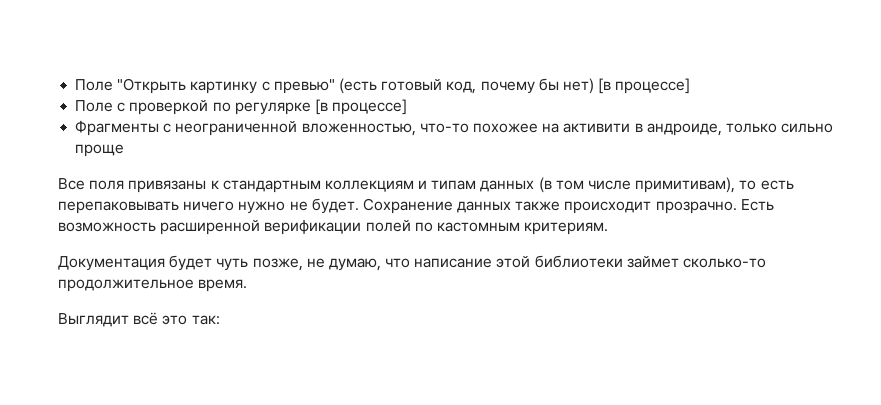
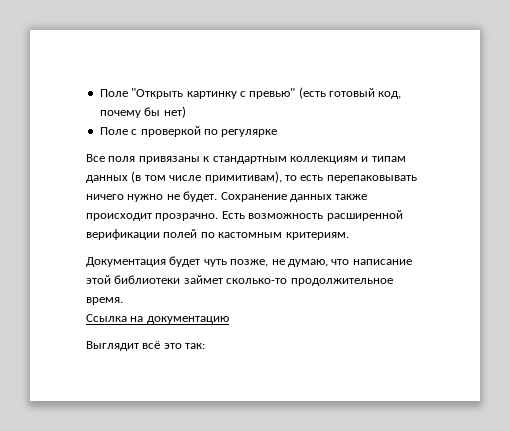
- Поле "Открыть картинку с превью" (есть готовый код, почему бы нет) [в процессе]
+ Поле "Открыть картинку с превью" (есть готовый код, почему бы нет)
- Поле с проверкой по регулярке [в процессе]
- Фрагменты с неограниченной вложенностью, что-то похожее на активити в андроиде, только сильно проще
+ Поле с проверкой по регулярке
+ Ссылка на документацию

